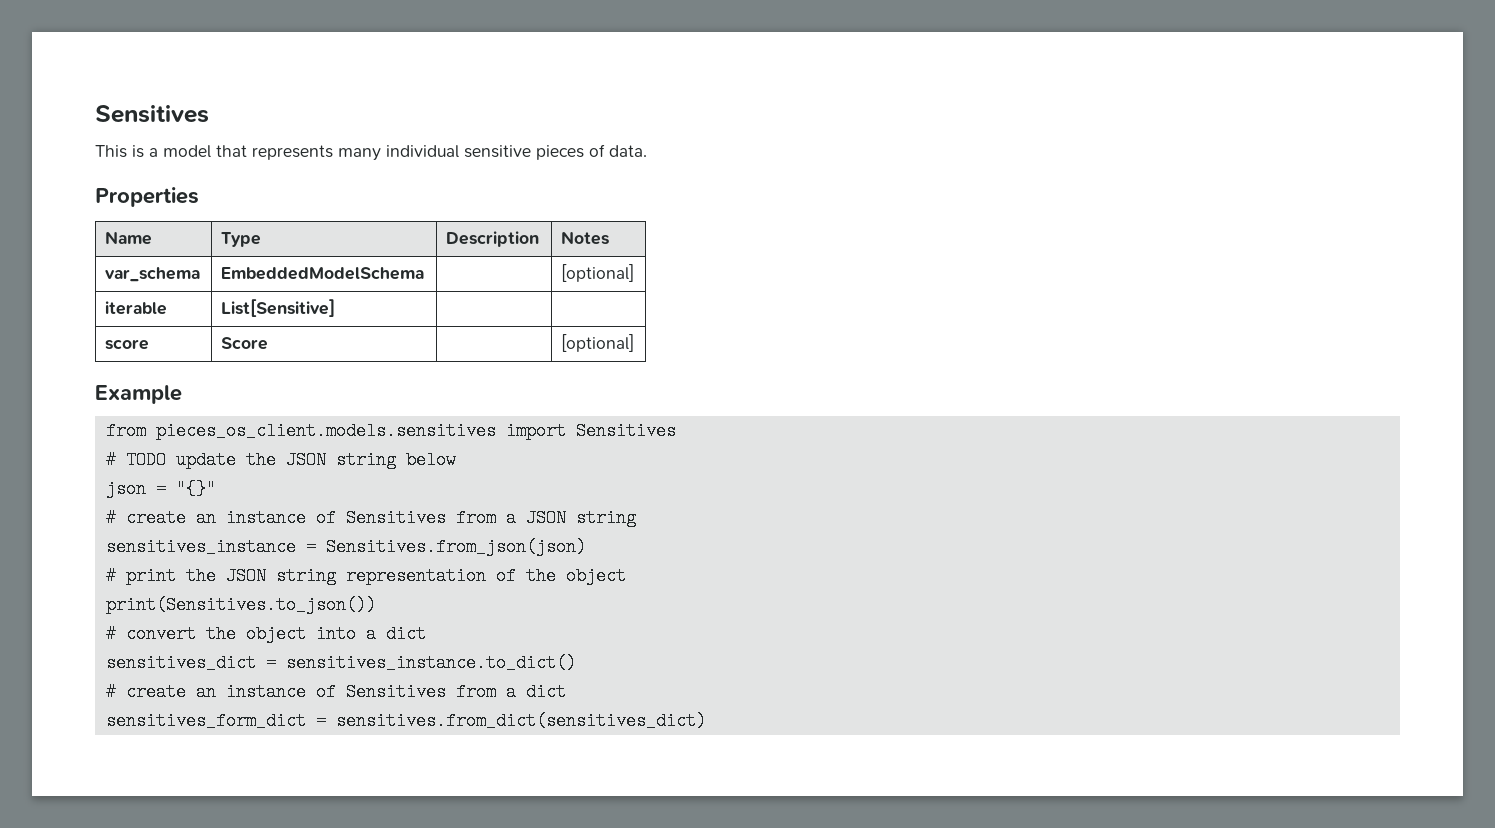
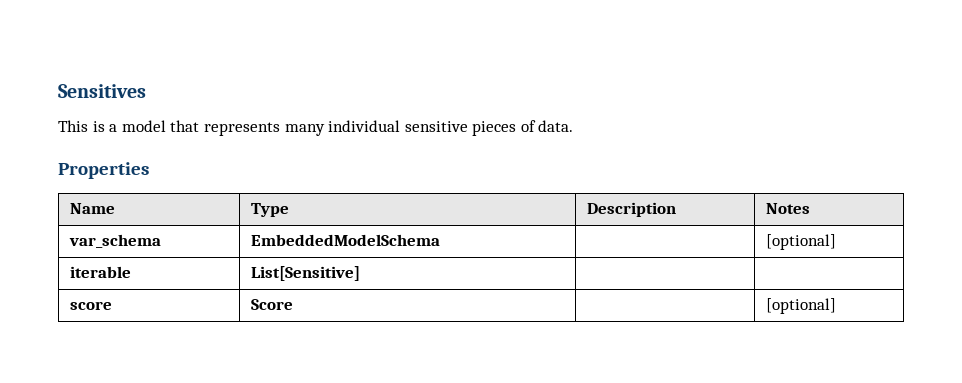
- Example
- from pieces_os_client.models.sensitives import Sensitives
- # TODO update the JSON string below
- json = "{}"
- # create an instance of Sensitives from a JSON string
- sensitives_instance = Sensitives.from_json(json)
- # print the JSON string representation of the object
- print(Sensitives.to_json())
- # convert the object into a dict
- sensitives_dict = sensitives_instance.to_dict()
- # create an instance of Sensitives from a dict
- sensitives_form_dict = sensitives.from_dict(sensitives_dict)

